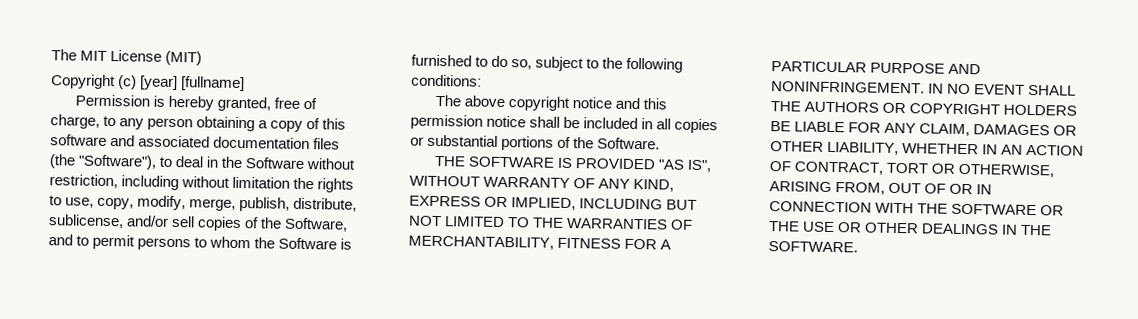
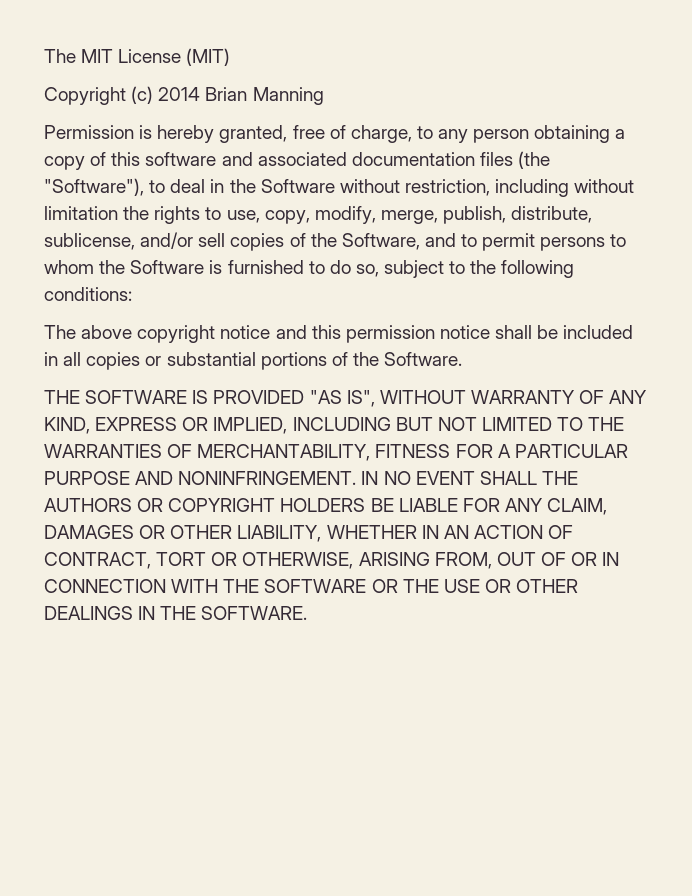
- Copyright (c) [year] [fullname]
+ Copyright (c) 2014 Brian Manning

